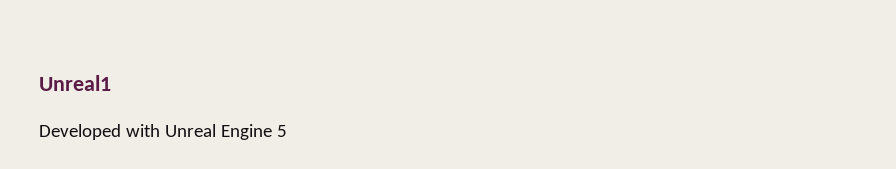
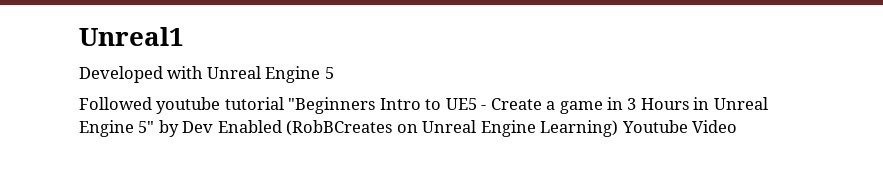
+ Followed youtube tutorial "Beginners Intro to UE5 - Create a game in 3 Hours in Unreal Engine 5" by Dev Enabled (RobBCreates on Unreal Engine Learning) Youtube Video

